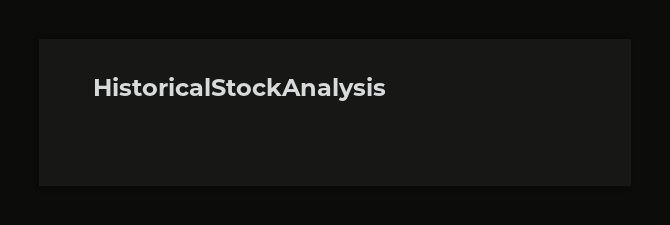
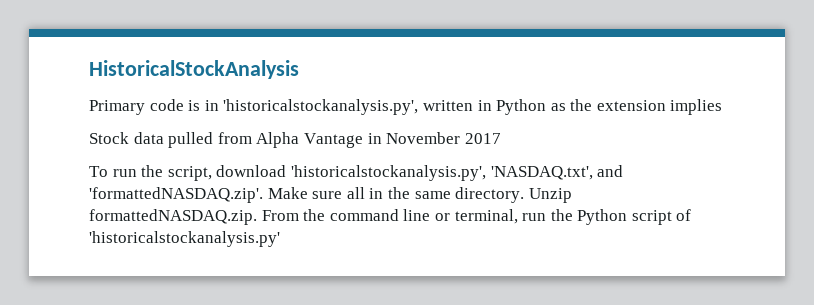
+ Primary code is in 'historicalstockanalysis.py', written in Python as the extension implies
+ Stock data pulled from Alpha Vantage in November 2017
+ To run the script, download 'historicalstockanalysis.py', 'NASDAQ.txt', and 'formattedNASDAQ.zip'. Make sure all in the same directory. Unzip formattedNASDAQ.zip. From the command line or terminal, run the Python script of 'historicalstockanalysis.py'

